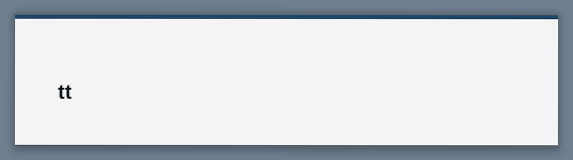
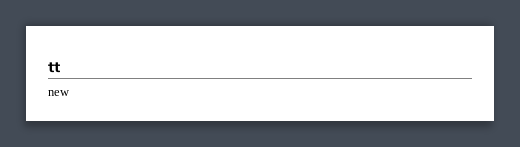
+ new

